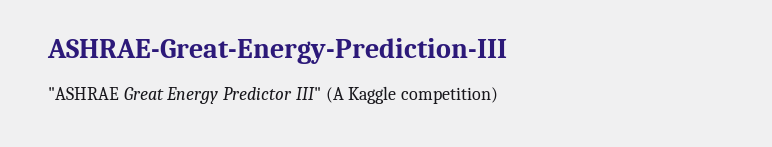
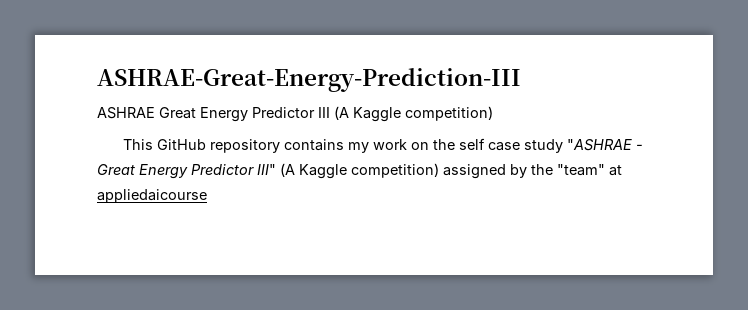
- "ASHRAE Great Energy Predictor III" (A Kaggle competition)
+ ASHRAE Great Energy Predictor III (A Kaggle competition)
+ This GitHub repository contains my work on the self case study "ASHRAE - Great Energy Predictor III" (A Kaggle competition) assigned by the "team" at appliedaicourse

